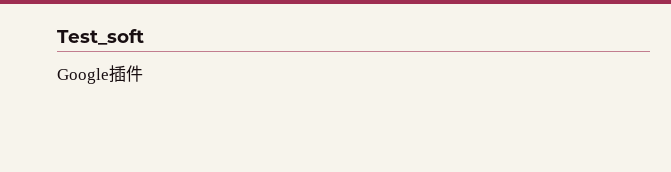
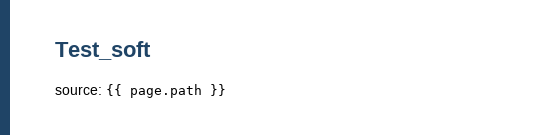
- Google插件
+ source: {{ page.path }}

